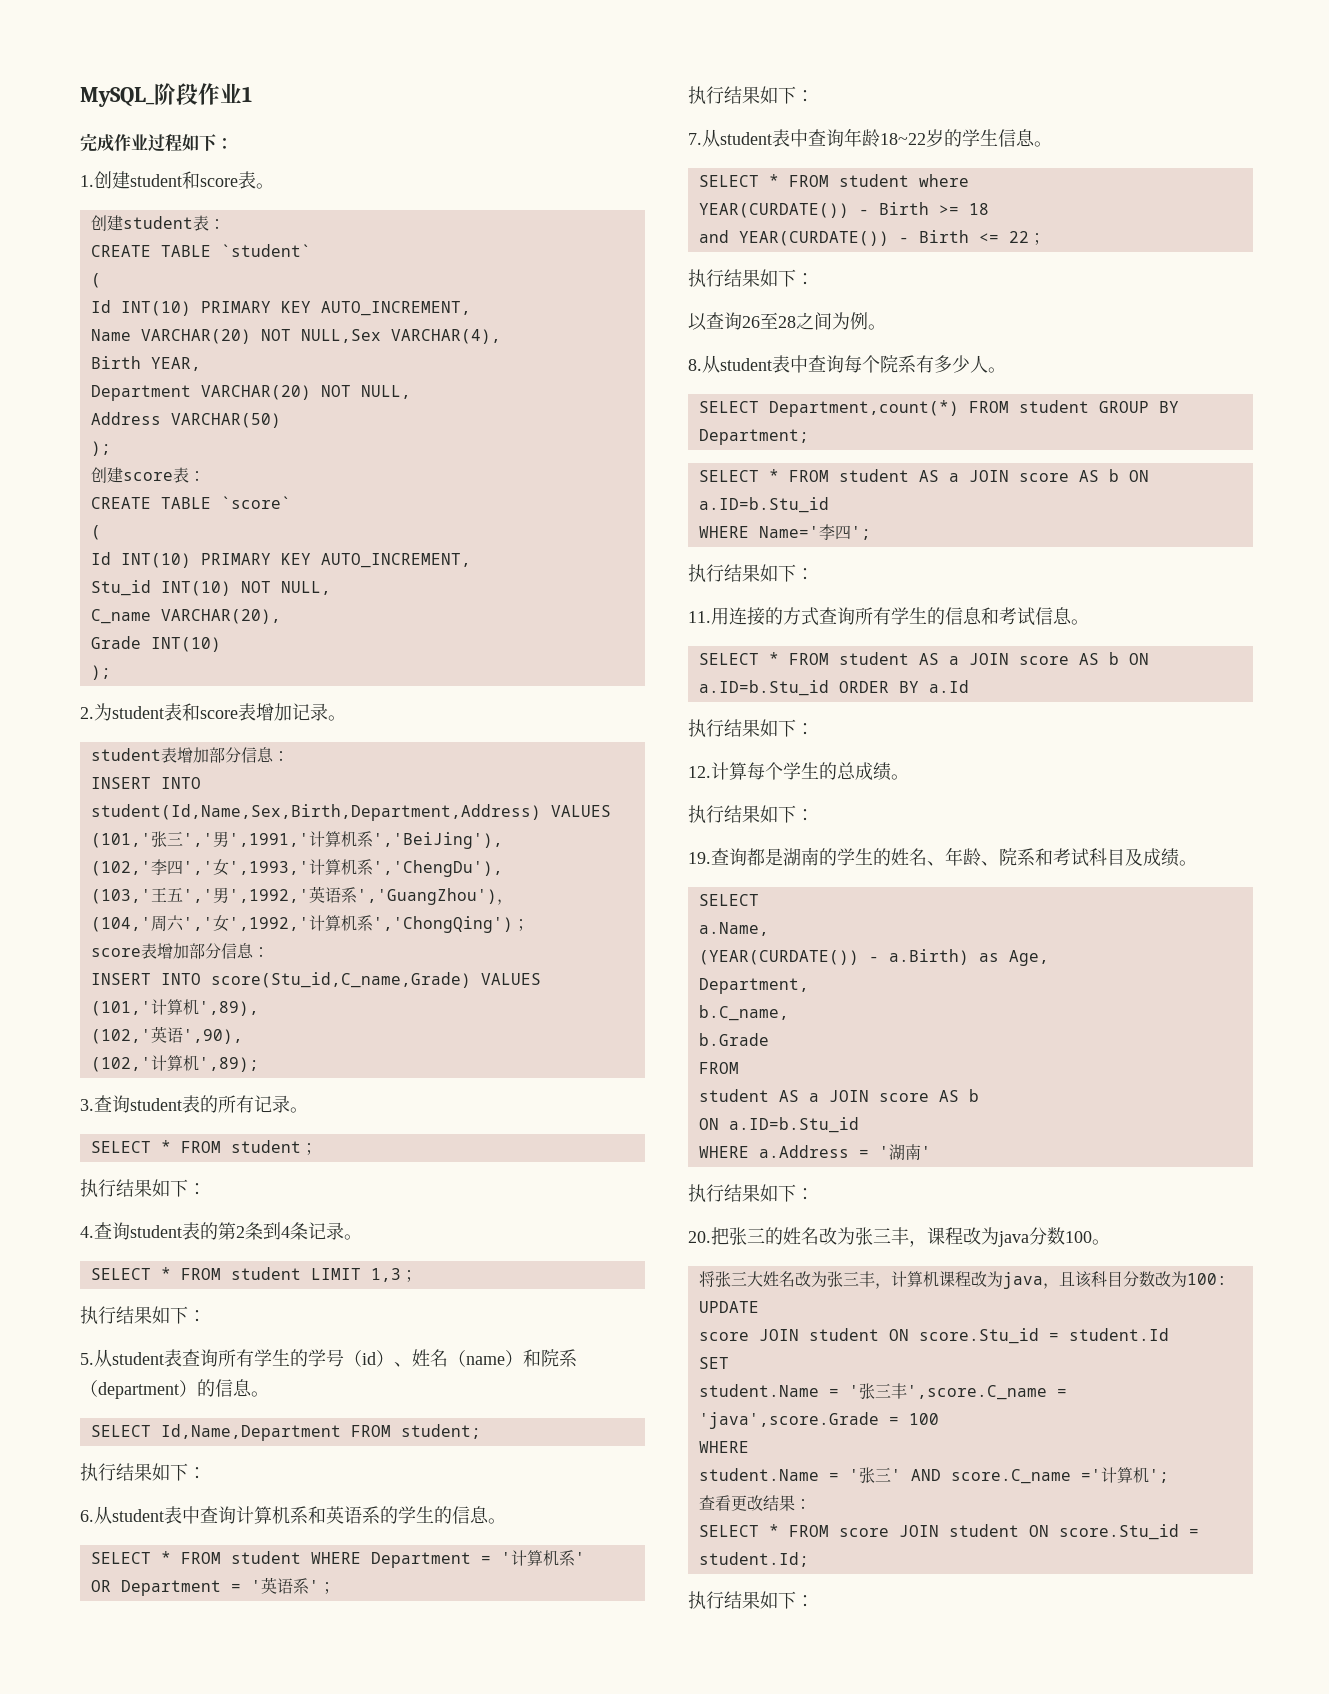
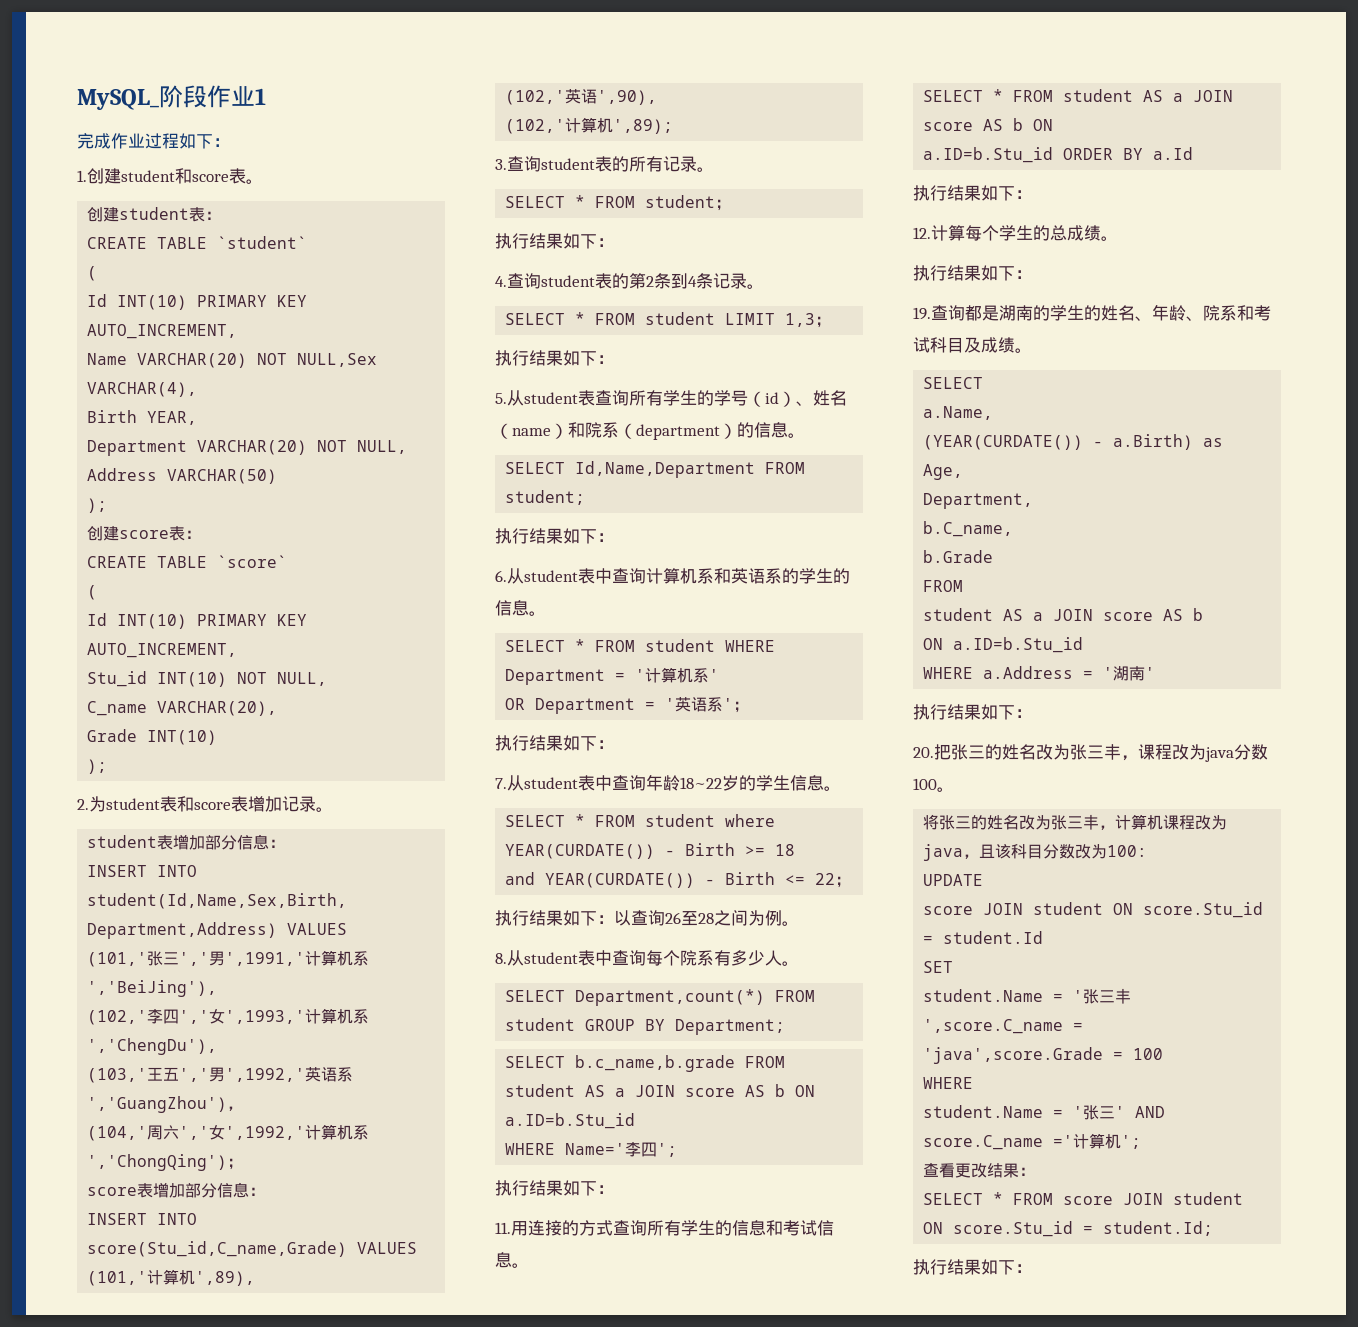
  and YEAR(CURDATE()) - Birth <= 22；
- 执行结果如下：
- 以查询26至28之间为例。
+ 执行结果如下：以查询26至28之间为例。
- SELECT * FROM student AS a JOIN score AS b ON a.ID=b.Stu_id
+ SELECT b.c_name,b.grade FROM student AS a JOIN score AS b ON a.ID=b.Stu_id
- 将张三大姓名改为张三丰，计算机课程改为java，且该科目分数改为100:
+ 将张三的姓名改为张三丰，计算机课程改为java，且该科目分数改为100:

